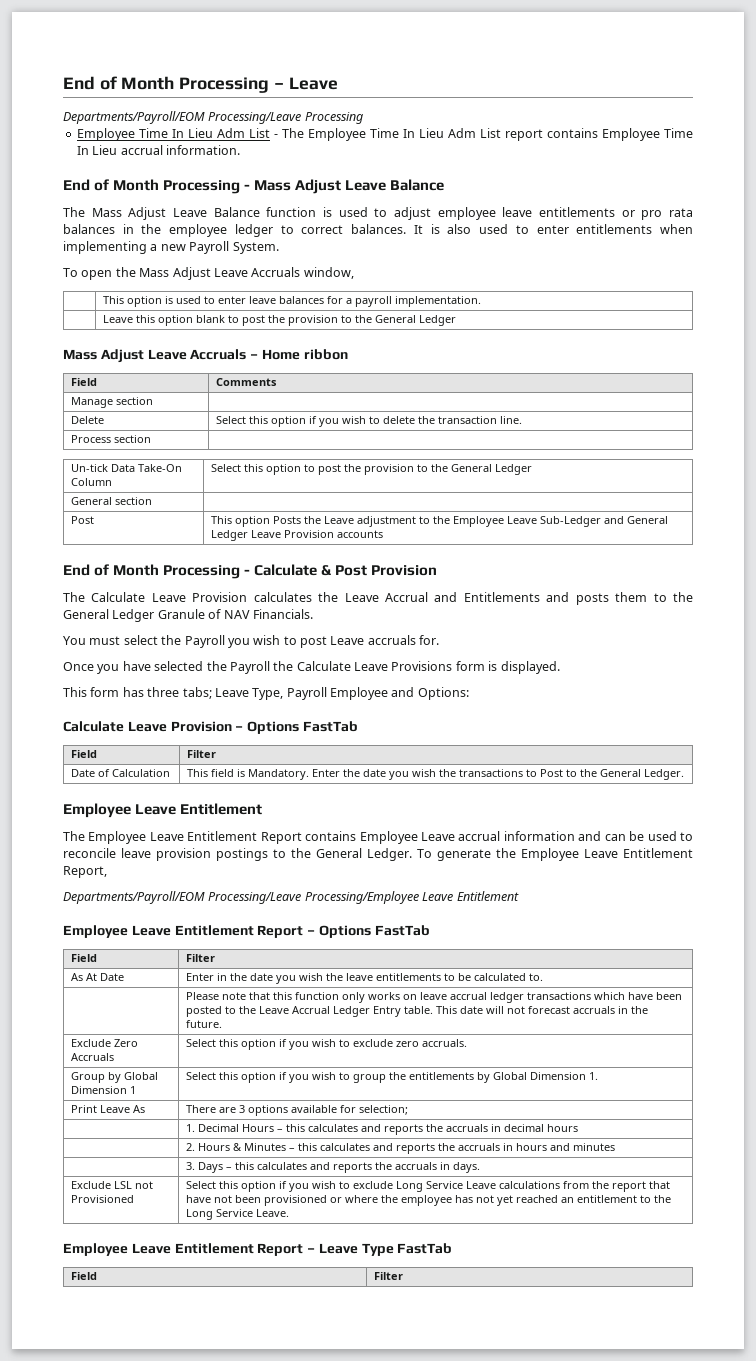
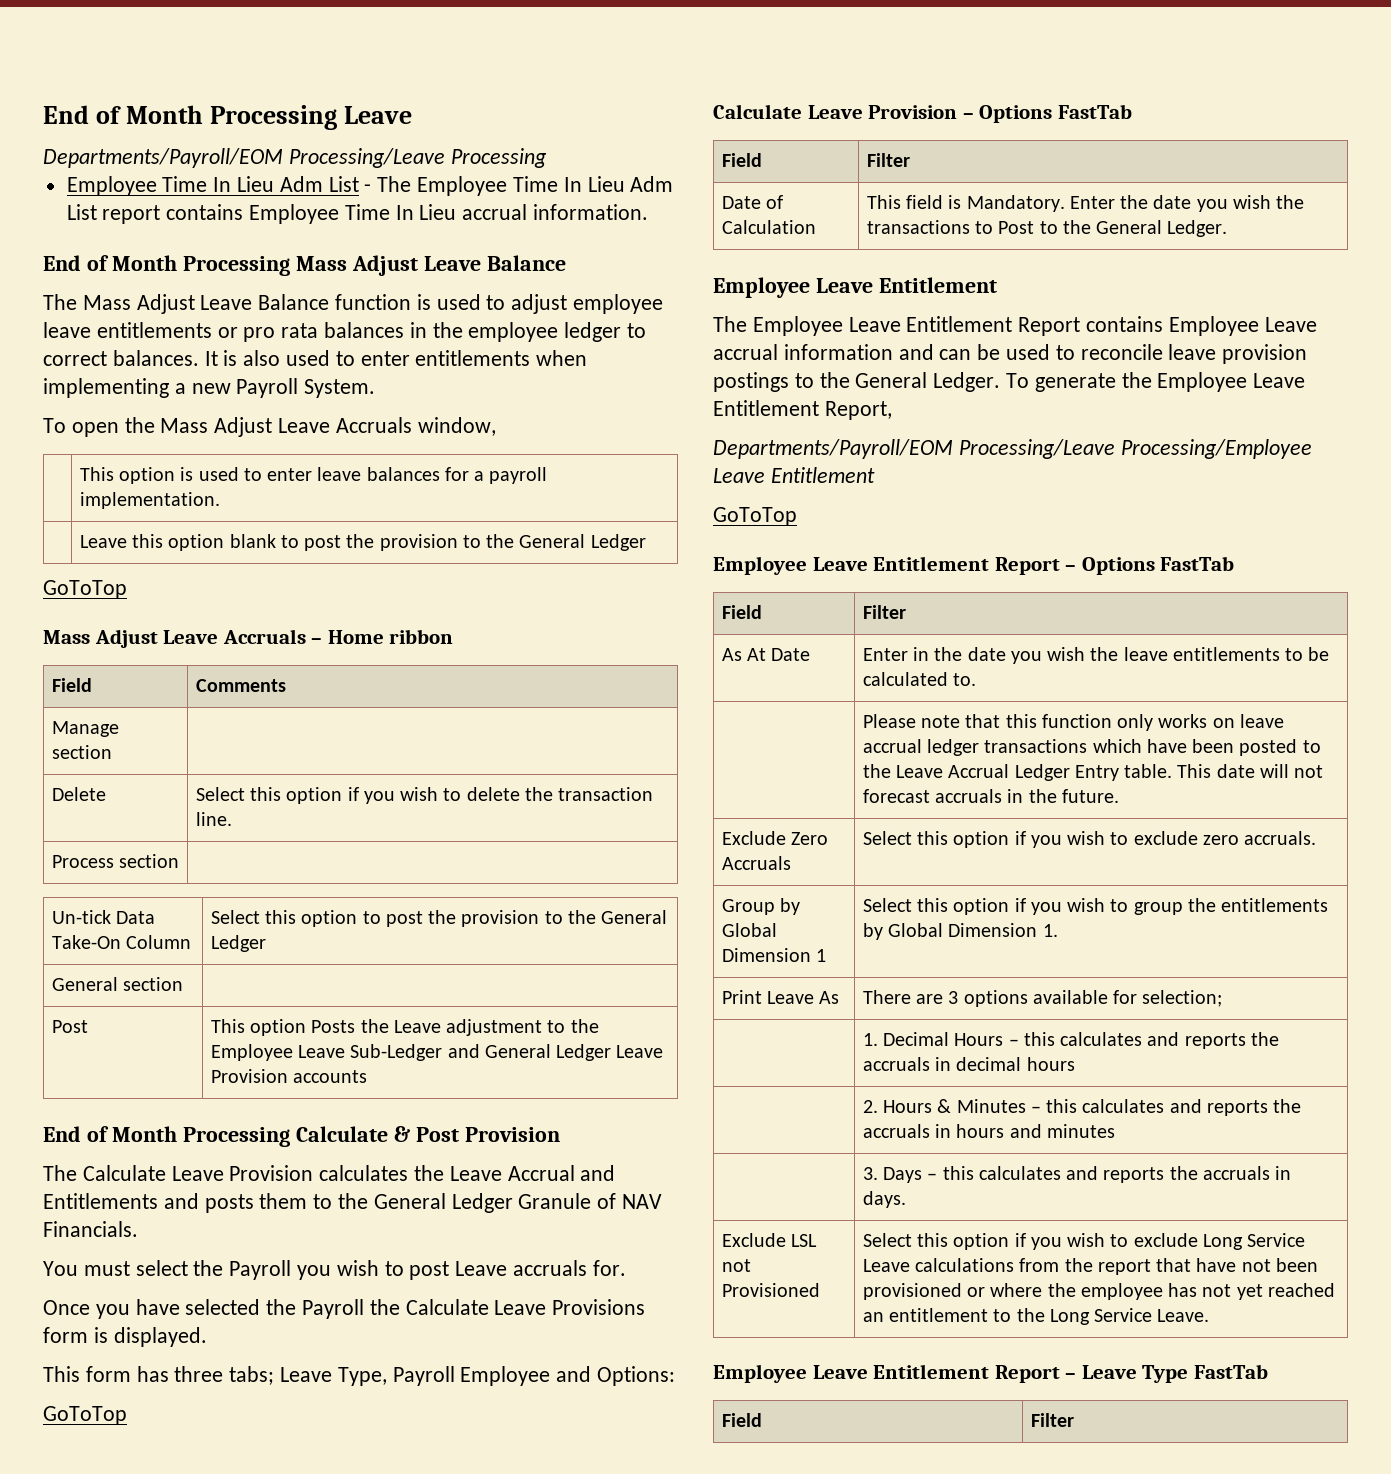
- End of Month Processing – Leave
+ End of Month Processing Leave
- End of Month Processing - Mass Adjust Leave Balance
+ End of Month Processing Mass Adjust Leave Balance
  | Leave this option blank to post the provision to the General Ledger
+ GoToTop
- End of Month Processing - Calculate & Post Provision
+ End of Month Processing Calculate & Post Provision
  This form has three tabs; Leave Type, Payroll Employee and Options:
+ GoToTop
  Departments/Payroll/EOM Processing/Leave Processing/Employee Leave Entitlement
+ GoToTop

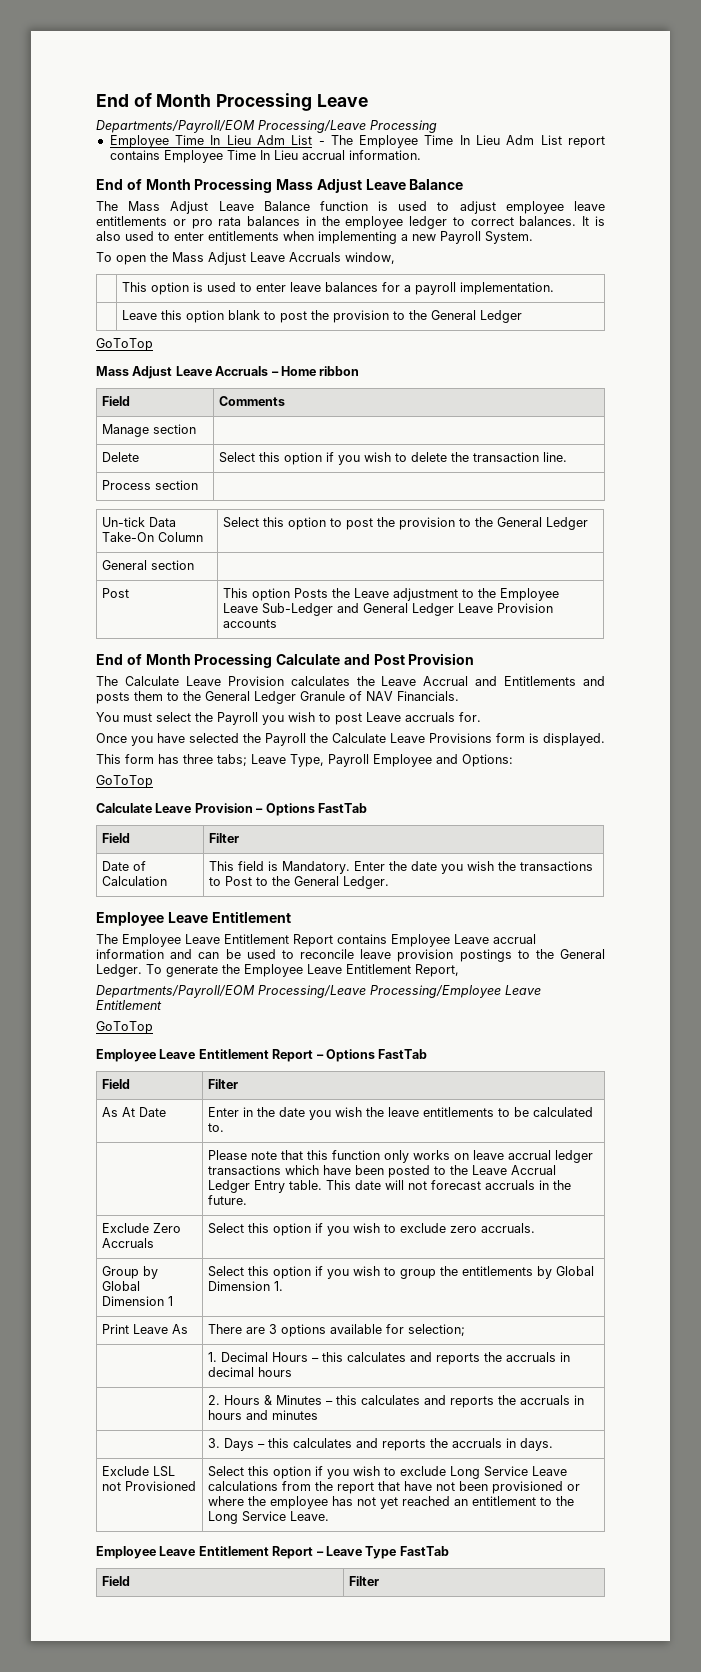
- End of Month Processing Calculate & Post Provision
+ End of Month Processing Calculate and Post Provision

